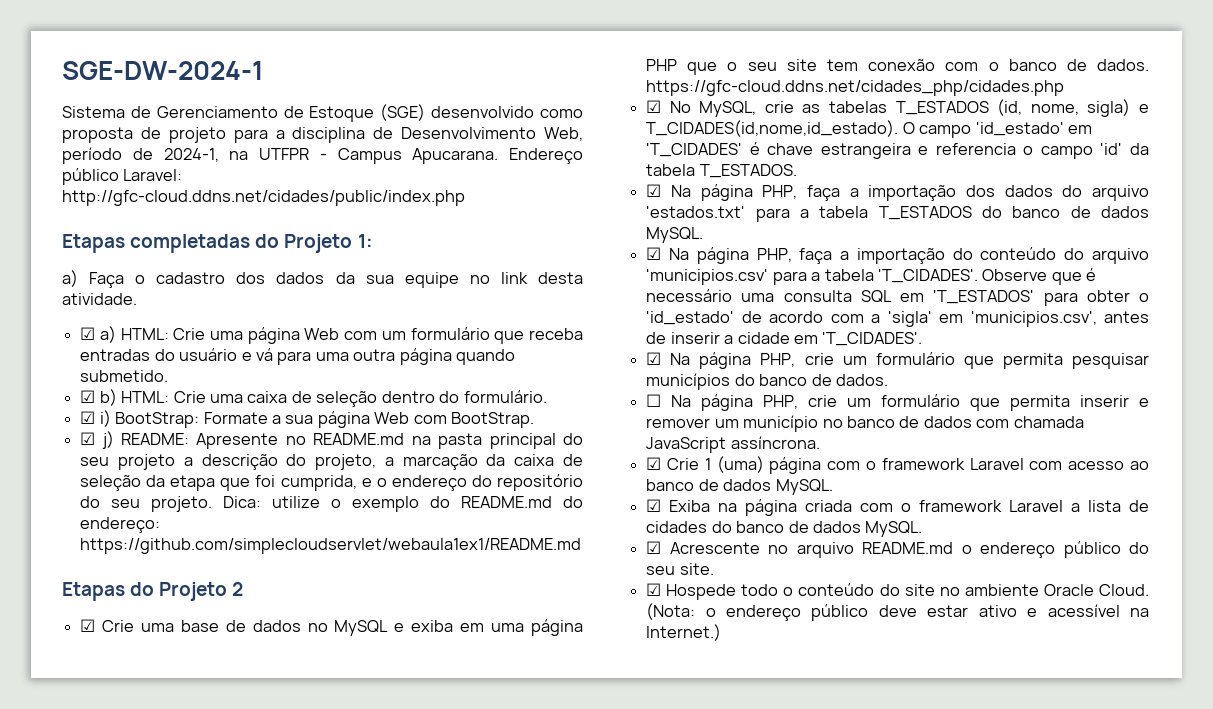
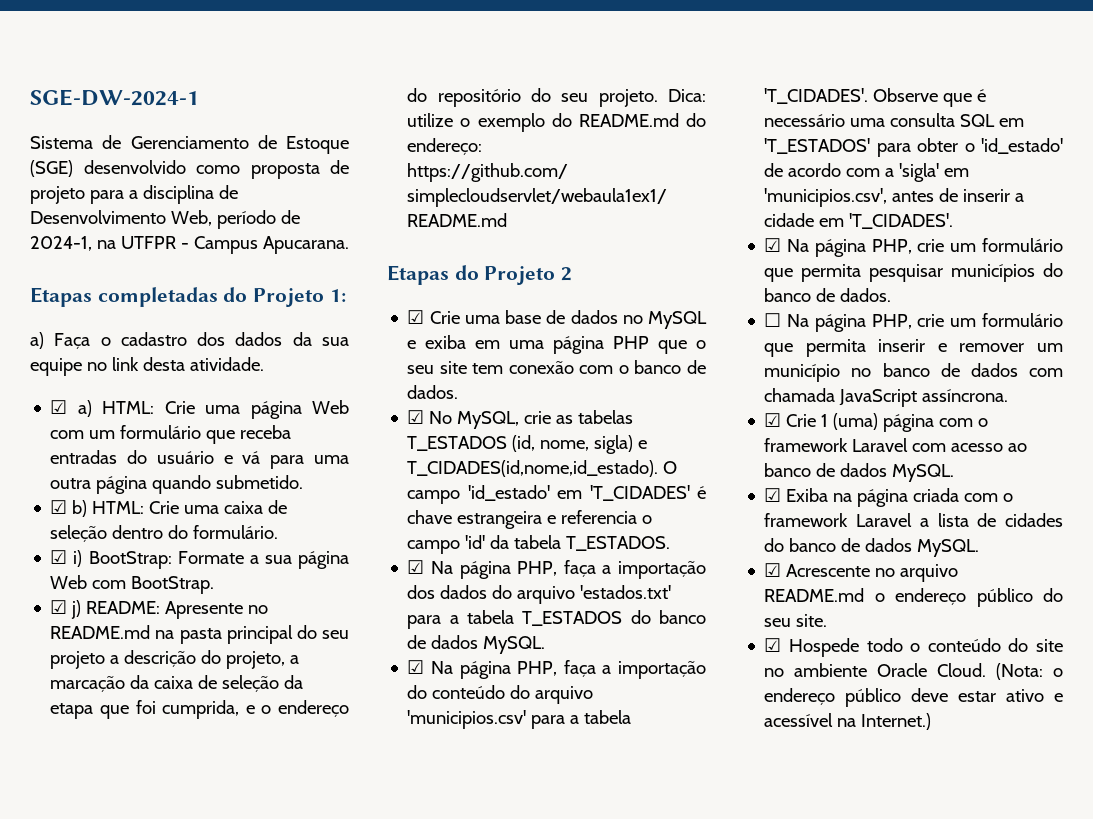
- Endereço público Laravel: http://gfc-cloud.ddns.net/cidades/public/index.php
- ☑ Crie uma base de dados no MySQL e exiba em uma página PHP que o seu site tem conexão com o banco de dados. https://gfc-cloud.ddns.net/cidades_php/cidades.php
+ ☑ Crie uma base de dados no MySQL e exiba em uma página PHP que o seu site tem conexão com o banco de dados.

